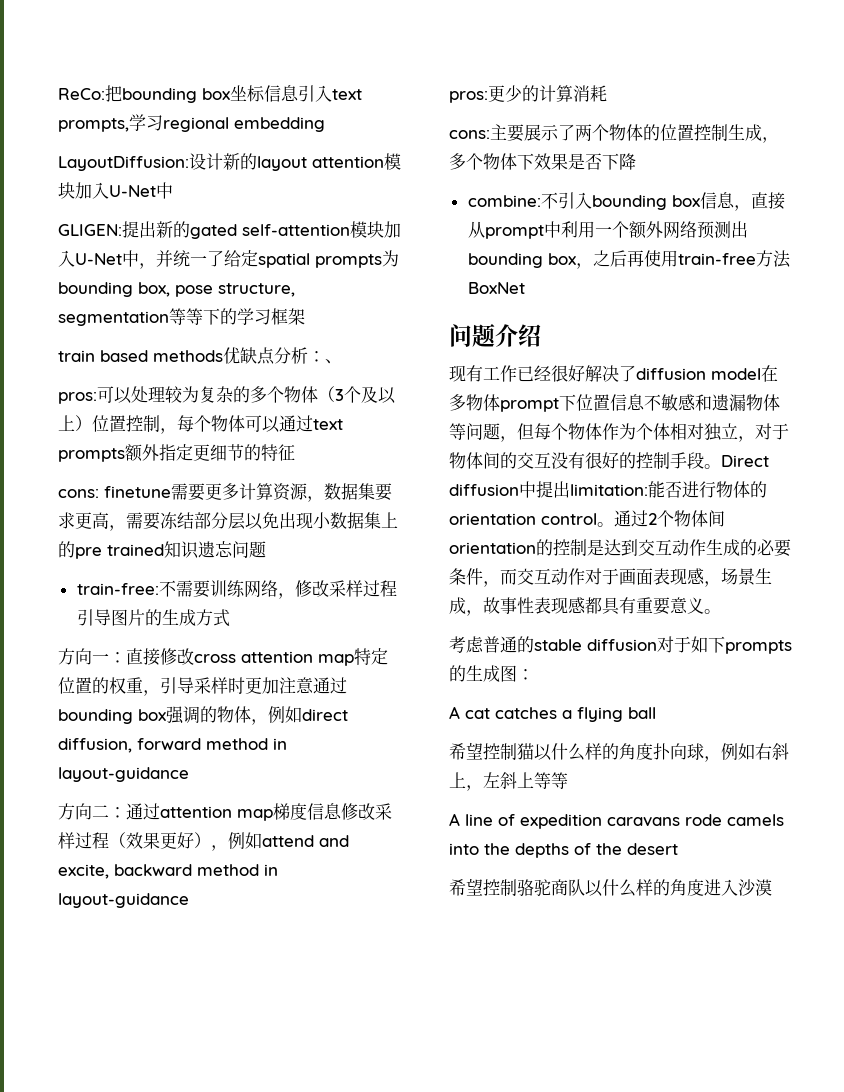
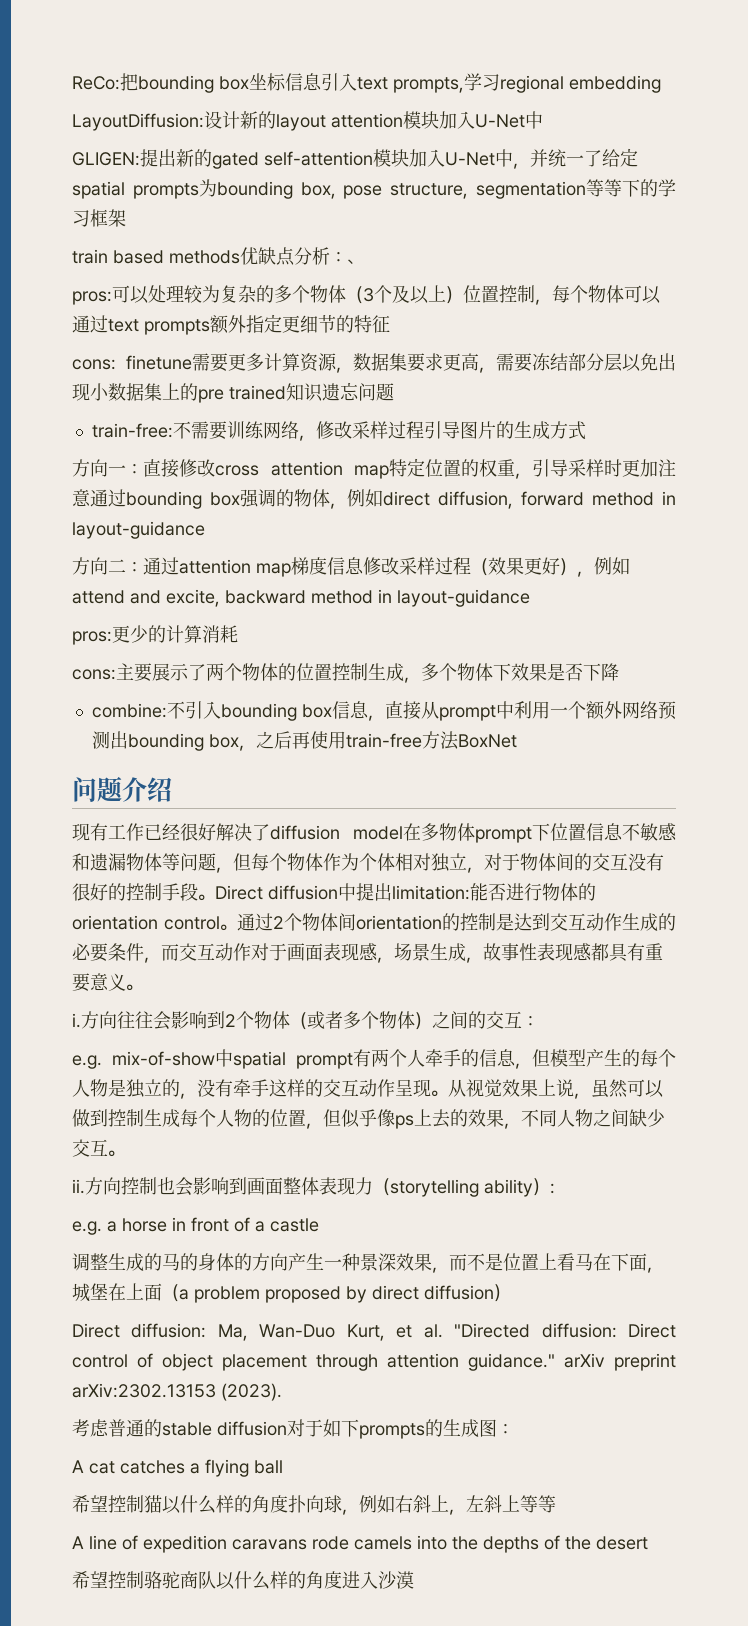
+ i.方向往往会影响到2个物体（或者多个物体）之间的交互：
+ e.g. mix-of-show中spatial prompt有两个人牵手的信息，但模型产生的每个人物是独立的，没有牵手这样的交互动作呈现。从视觉效果上说，虽然可以做到控制生成每个人物的位置，但似乎像ps上去的效果，不同人物之间缺少交互。
+ ii.方向控制也会影响到画面整体表现力（storytelling ability）:
+ e.g. a horse in front of a castle
+ 调整生成的马的身体的方向产生一种景深效果，而不是位置上看马在下面，城堡在上面（a problem proposed by direct diffusion）
+ Direct diffusion: Ma, Wan-Duo Kurt, et al. "Directed diffusion: Direct control of object placement through attention guidance." arXiv preprint arXiv:2302.13153 (2023).

